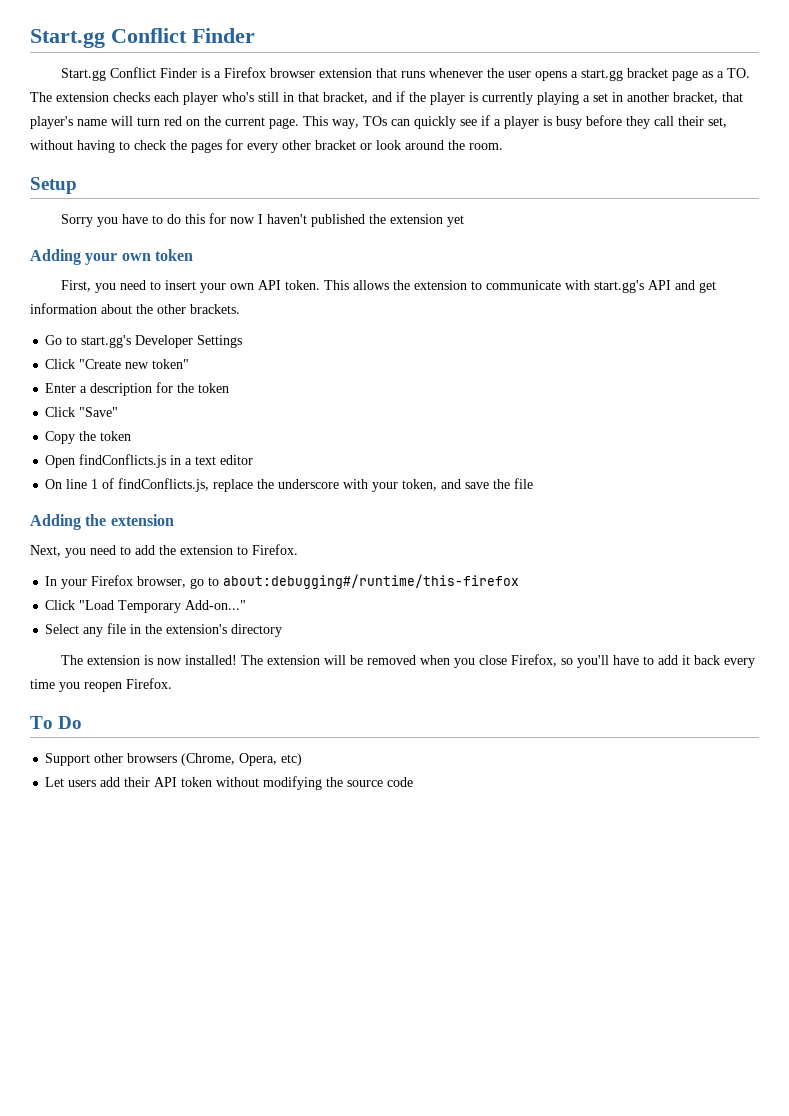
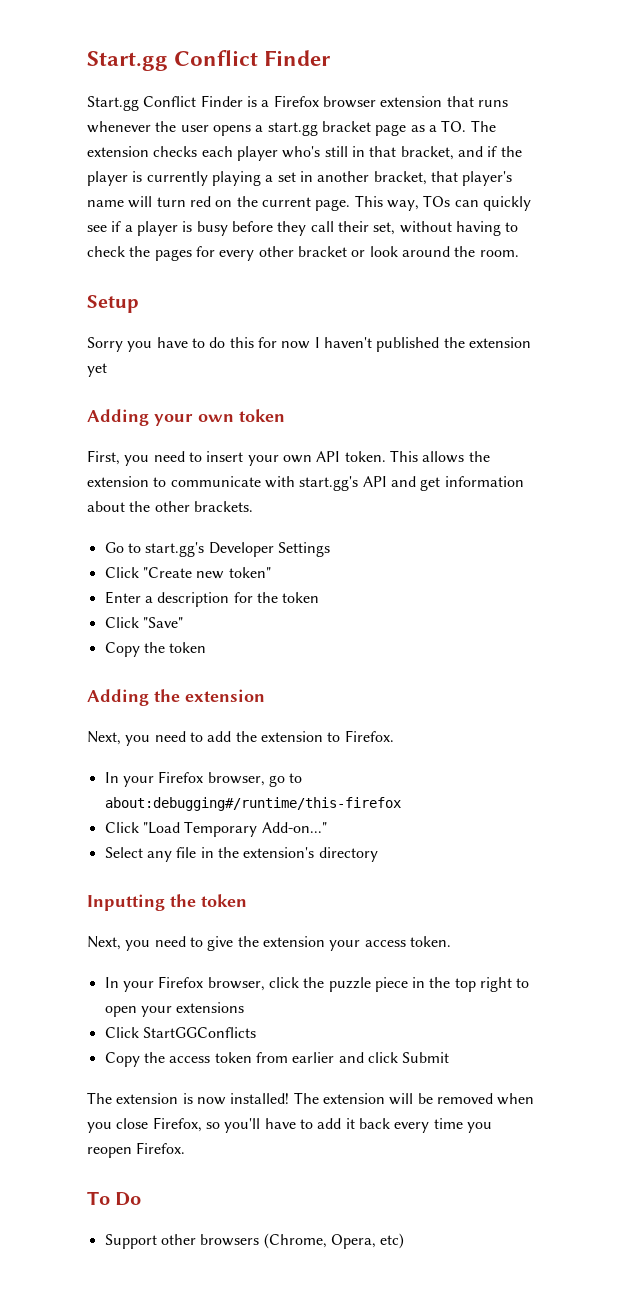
- Open findConflicts.js in a text editor
- On line 1 of findConflicts.js, replace the underscore with your token, and save the file
+ Inputting the token
+ Next, you need to give the extension your access token.
+ In your Firefox browser, click the puzzle piece in the top right to open your extensions
+ Click StartGGConflicts
+ Copy the access token from earlier and click Submit
- Let users add their API token without modifying the source code

